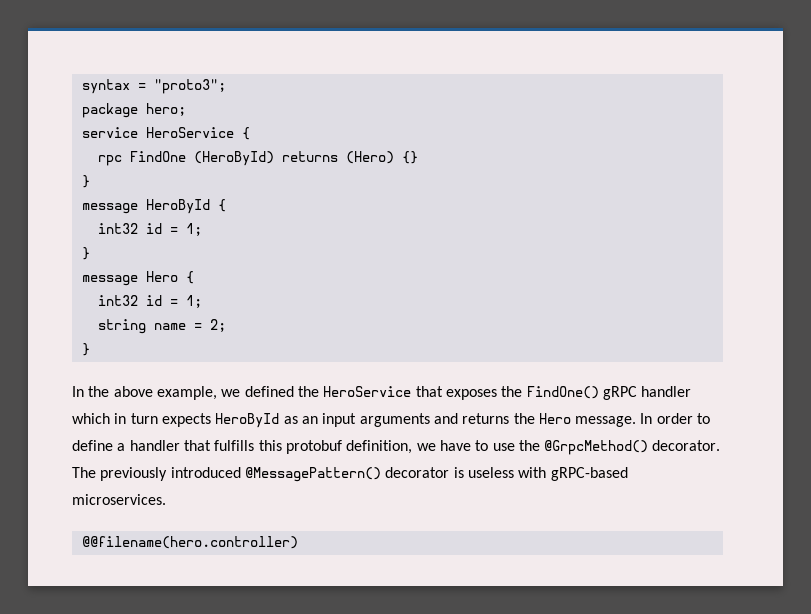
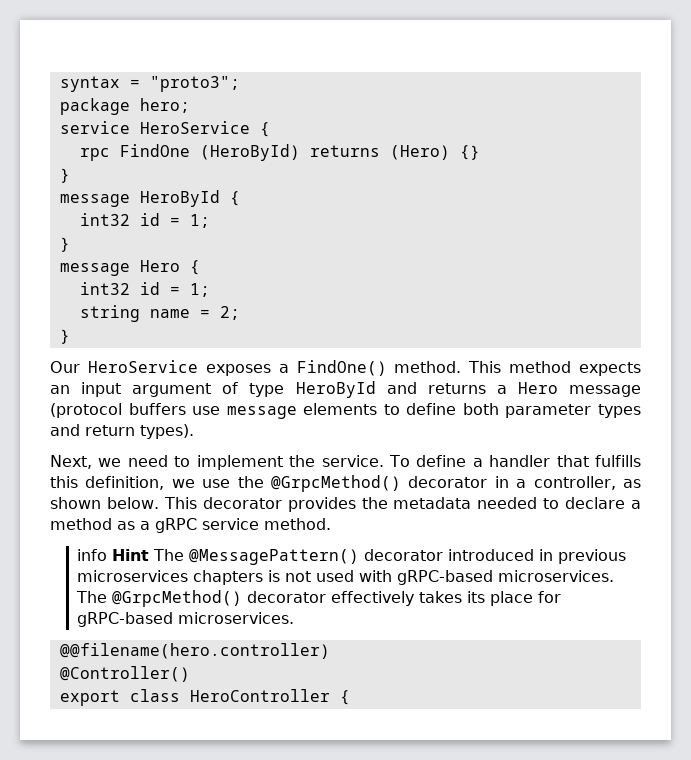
- In the above example, we defined the HeroService that exposes the FindOne() gRPC handler which in turn expects HeroById as an input arguments and returns the Hero message. In order to define a handler that fulfills this protobuf definition, we have to use the @GrpcMethod() decorator. The previously introduced @MessagePattern() decorator is useless with gRPC-based microservices.
+ Our HeroService exposes a FindOne() method. This method expects an input argument of type HeroById and returns a Hero message (protocol buffers use message elements to define both parameter types and return types).
+ Next, we need to implement the service. To define a handler that fulfills this definition, we use the @GrpcMethod() decorator in a controller, as shown below. This decorator provides the metadata needed to declare a method as a gRPC service method.
+ info Hint The @MessagePattern() decorator introduced in previous microservices chapters is not used with gRPC-based microservices. The @GrpcMethod() decorator effectively takes its place for gRPC-based microservices.
  @@filename(hero.controller)
+ @Controller()
+ export class HeroController {

